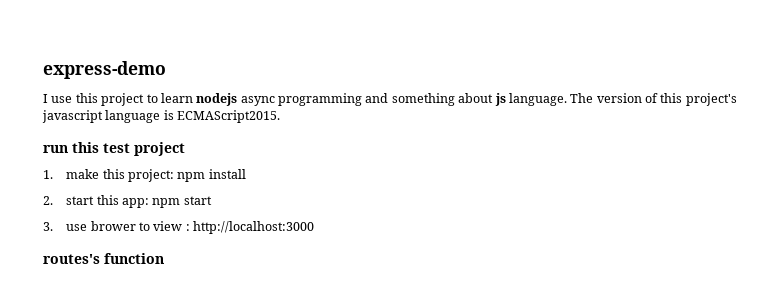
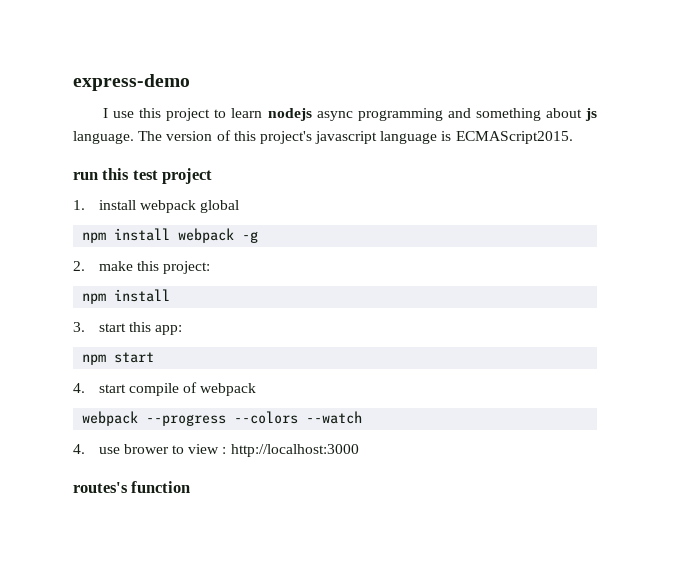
- 1. make this project: npm install
+ 1. install webpack global
+ npm install webpack -g
+ 2. make this project:
+ npm install
- 2. start this app: npm start
+ 3. start this app:
+ npm start
- 3. use brower to view : http://localhost:3000
+ 4. start compile of webpack
+ webpack --progress --colors --watch
+ 4. use brower to view : http://localhost:3000

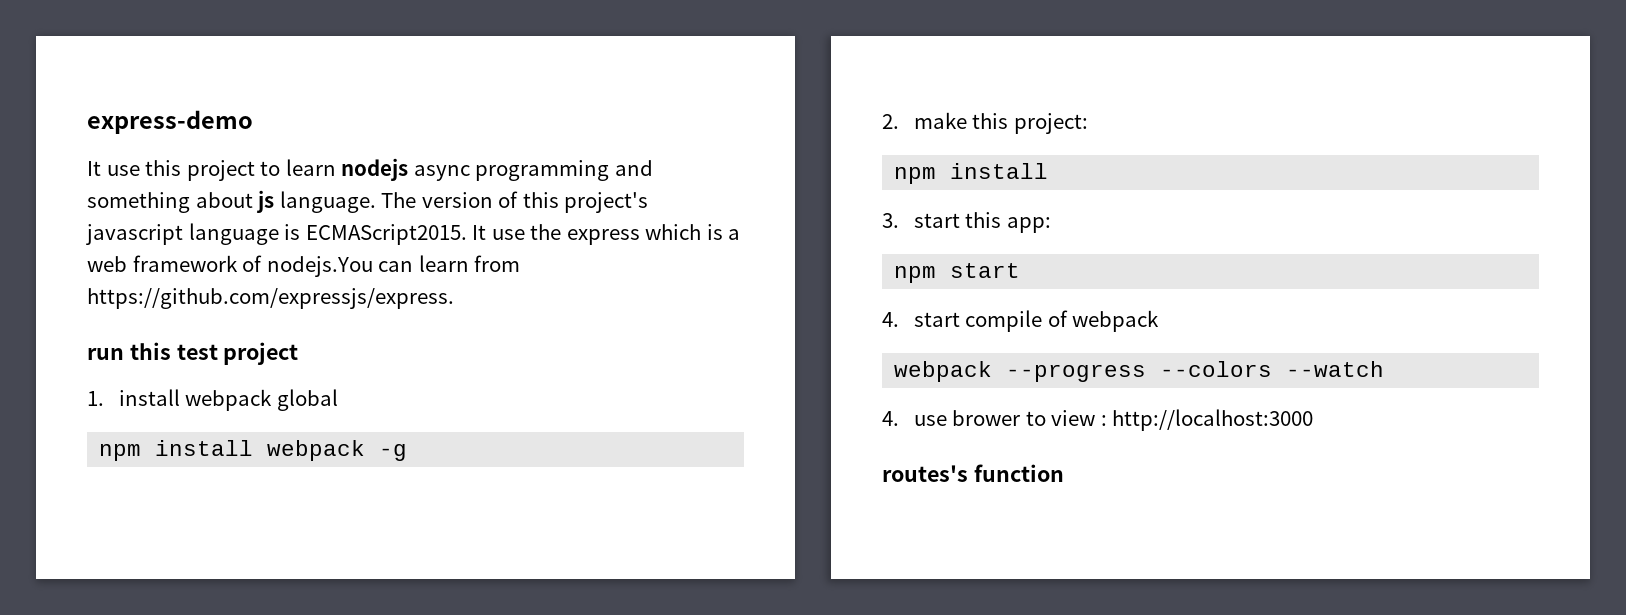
- I use this project to learn nodejs async programming and something about js language.
+ It use this project to learn nodejs async programming and something about js language.
+ It use the express which is a web framework of nodejs.You can learn from https://github.com/expressjs/express.

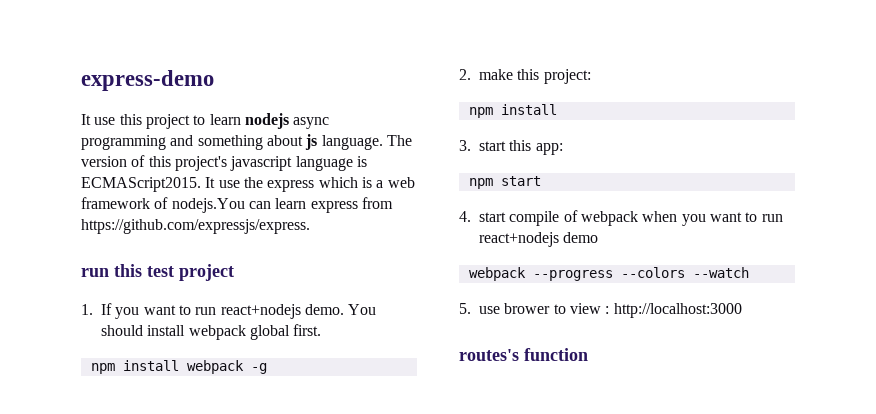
- It use the express which is a web framework of nodejs.You can learn from https://github.com/expressjs/express.
+ It use the express which is a web framework of nodejs.You can learn express from https://github.com/expressjs/express.
- 1. install webpack global
+ 1. If you want to run react+nodejs demo. You should install webpack global first.
- 4. start compile of webpack
+ 4. start compile of webpack when you want to run react+nodejs demo
- 4. use brower to view : http://localhost:3000
+ 5. use brower to view : http://localhost:3000

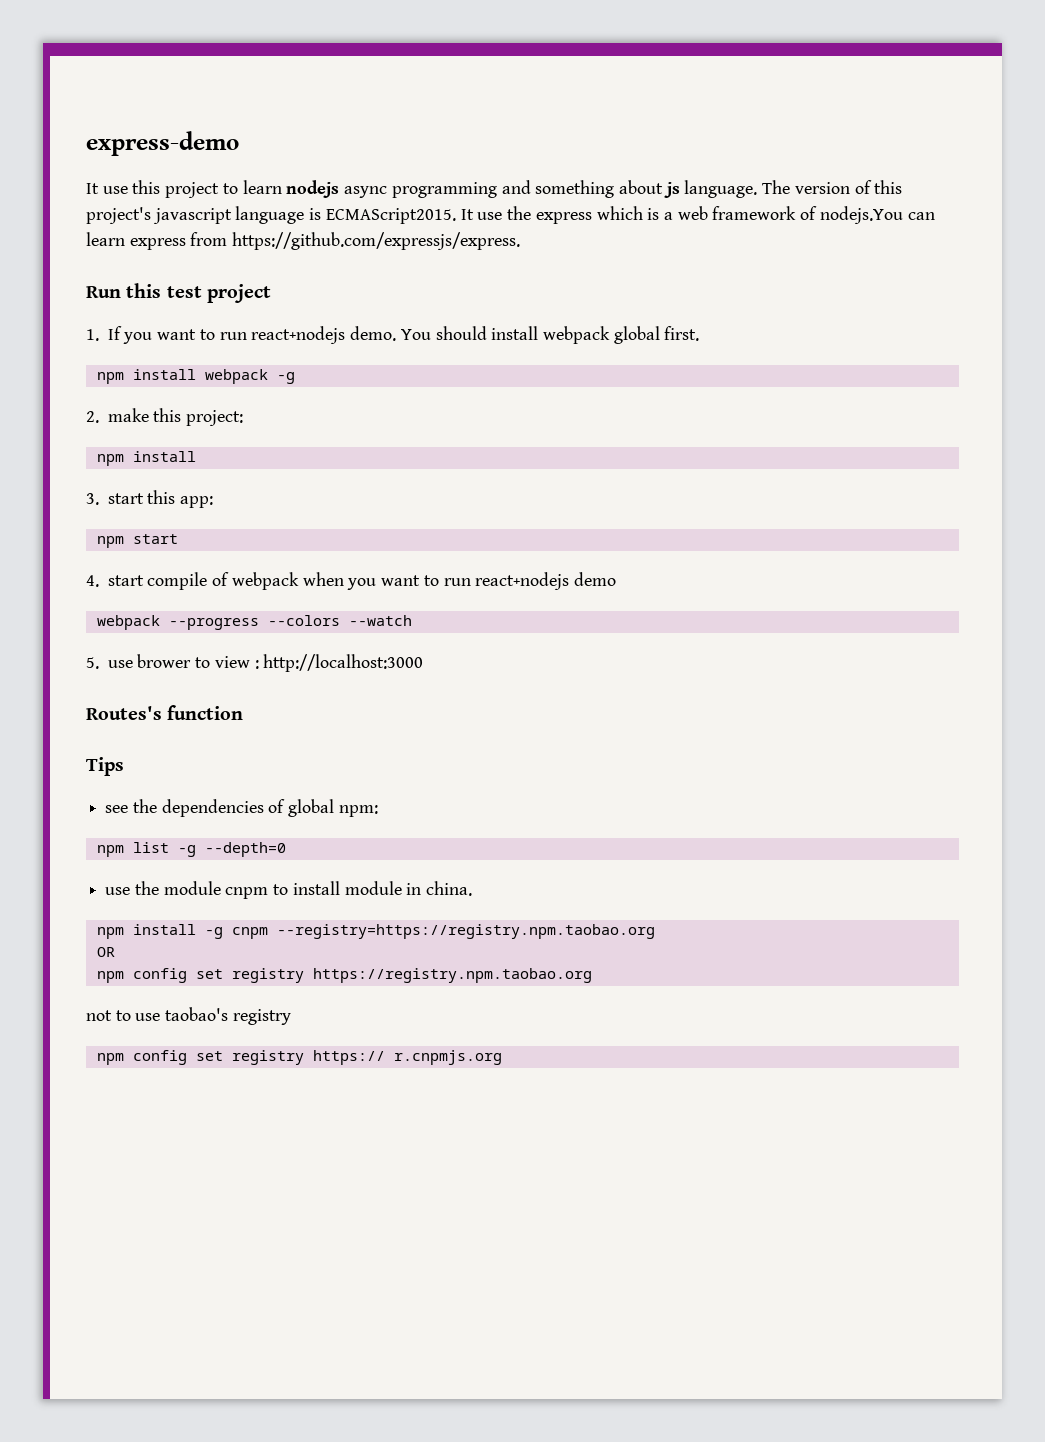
- run this test project
+ Run this test project
- routes's function
+ Routes's function
+ Tips
+ see the dependencies of global npm:
+ npm list -g --depth=0
+ use the module cnpm to install module in china.
+ npm install -g cnpm --registry=https://registry.npm.taobao.org
+ OR
+ npm config set registry https://registry.npm.taobao.org
+ not to use taobao's registry
+ npm config set registry https:// r.cnpmjs.org

